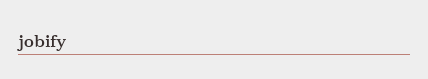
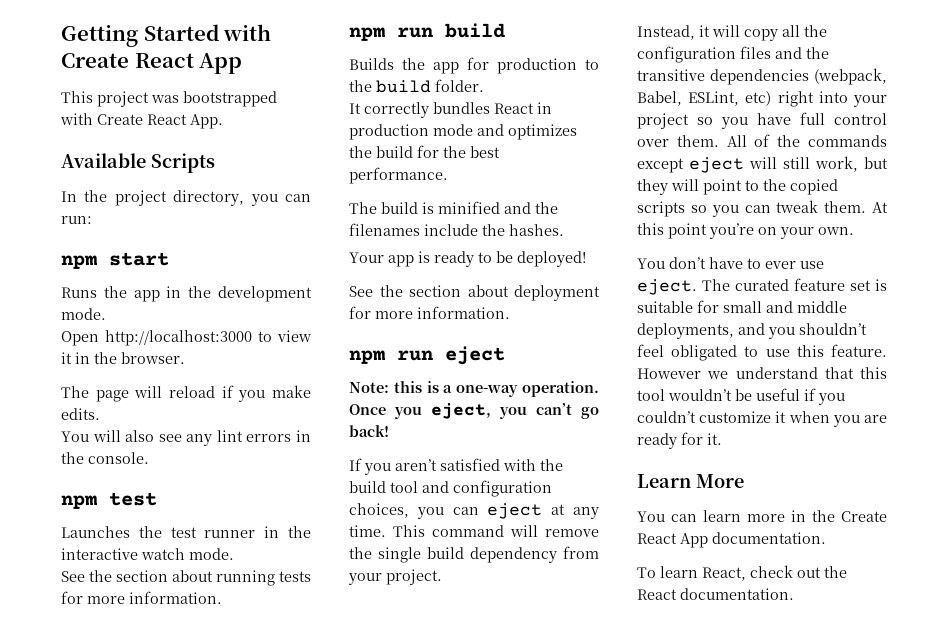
- jobify
+ Getting Started with Create React App
+ This project was bootstrapped with Create React App.
+ Available Scripts
+ In the project directory, you can run:
+ npm start
+ Runs the app in the development mode.
+ Open http://localhost:3000 to view it in the browser.
+ The page will reload if you make edits.
+ You will also see any lint errors in the console.
+ npm test
+ Launches the test runner in the interactive watch mode.
+ See the section about running tests for more information.
+ npm run build
+ Builds the app for production to the build folder.
+ It correctly bundles React in production mode and optimizes the build for the best performance.
+ The build is minified and the filenames include the hashes.
+ Your app is ready to be deployed!
+ See the section about deployment for more information.
+ npm run eject
+ Note: this is a one-way operation. Once you eject, you can’t go back!
+ If you aren’t satisfied with the build tool and configuration choices, you can eject at any time. This command will remove the single build dependency from your project.
+ Instead, it will copy all the configuration files and the transitive dependencies (webpack, Babel, ESLint, etc) right into your project so you have full control over them. All of the commands except eject will still work, but they will point to the copied scripts so you can tweak them. At this point you’re on your own.
+ You don’t have to ever use eject. The curated feature set is suitable for small and middle deployments, and you shouldn’t feel obligated to use this feature. However we understand that this tool wouldn’t be useful if you couldn’t customize it when you are ready for it.
+ Learn More
+ You can learn more in the Create React App documentation.
+ To learn React, check out the React documentation.

